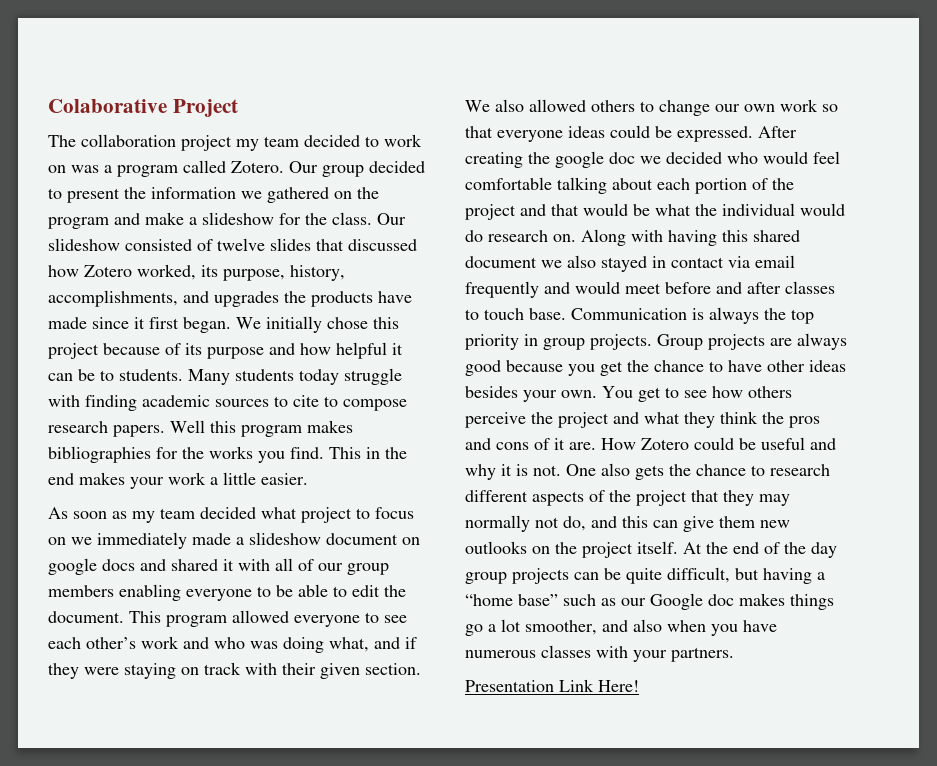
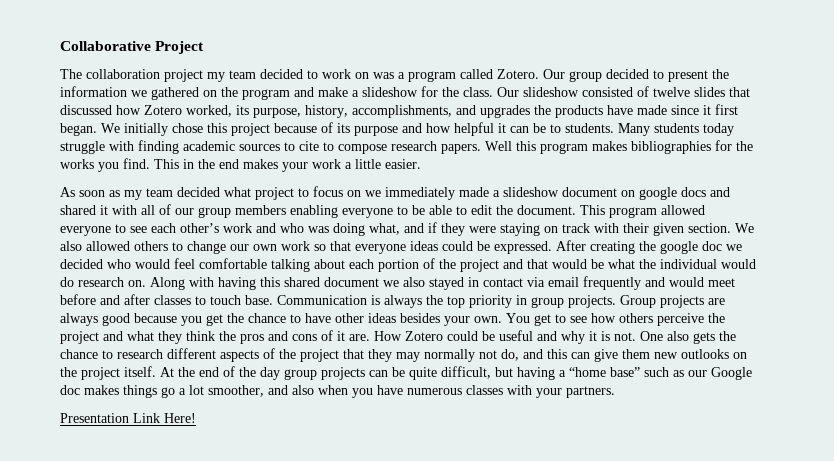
- Colaborative Project
+ Collaborative Project

